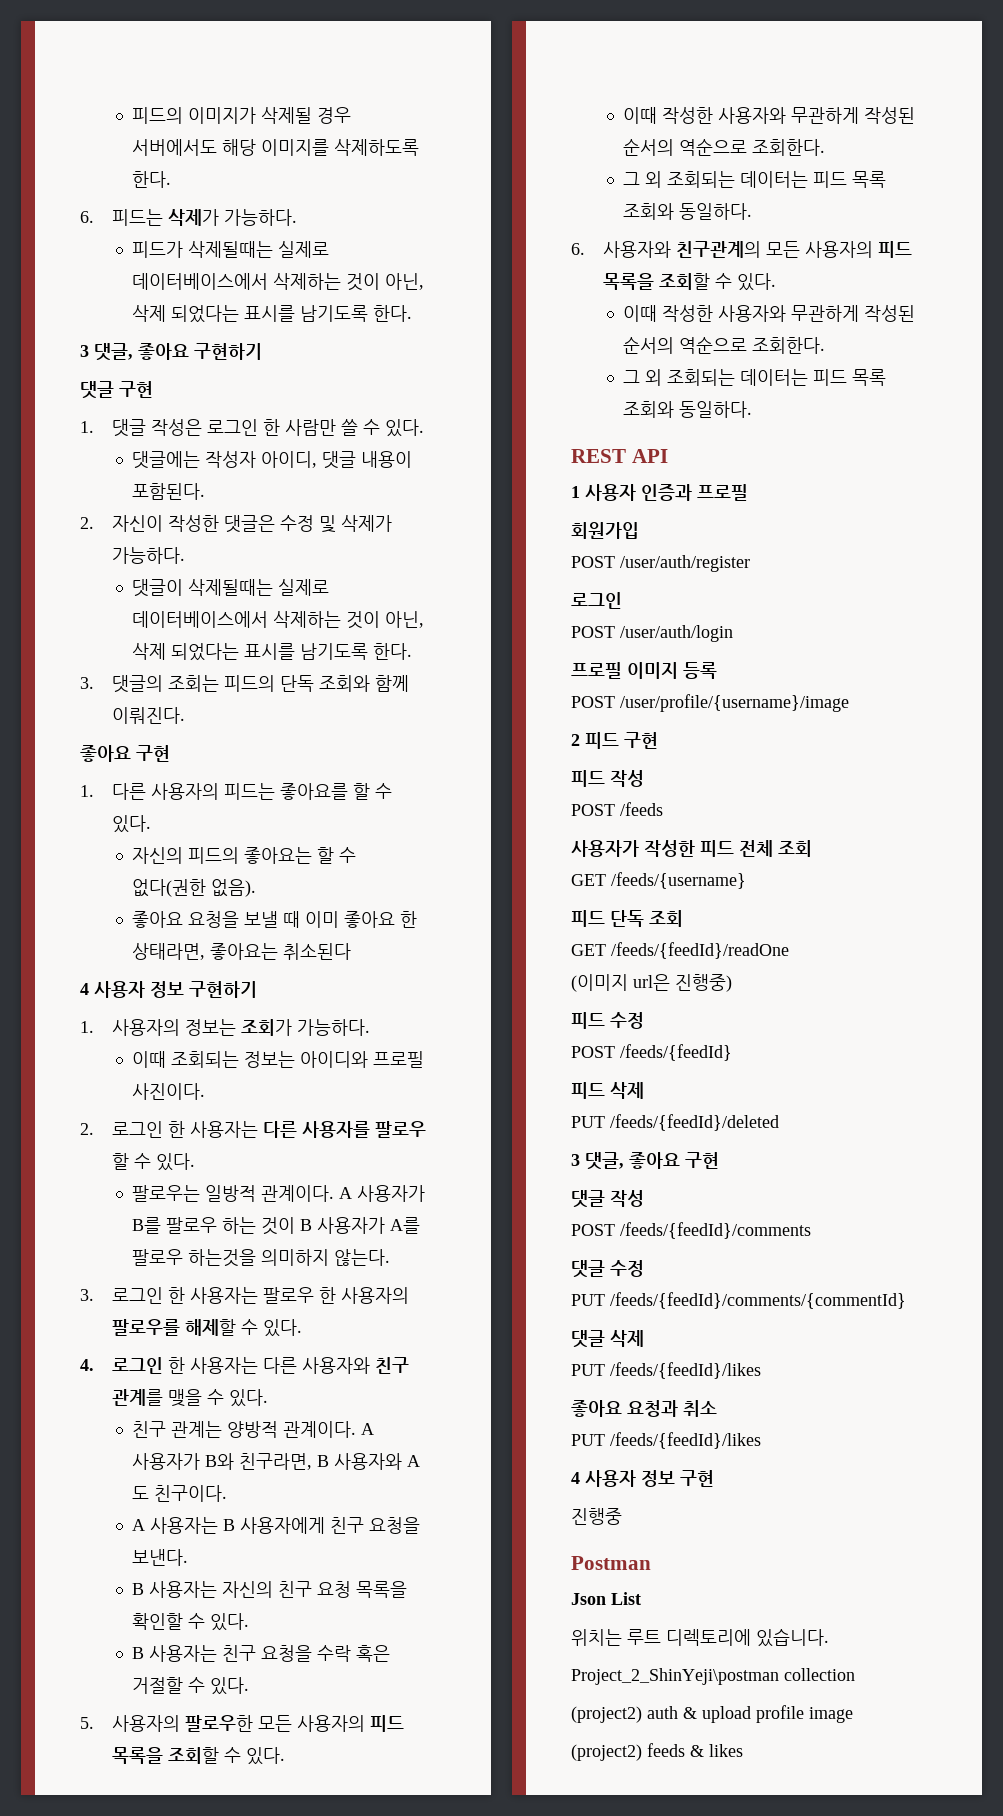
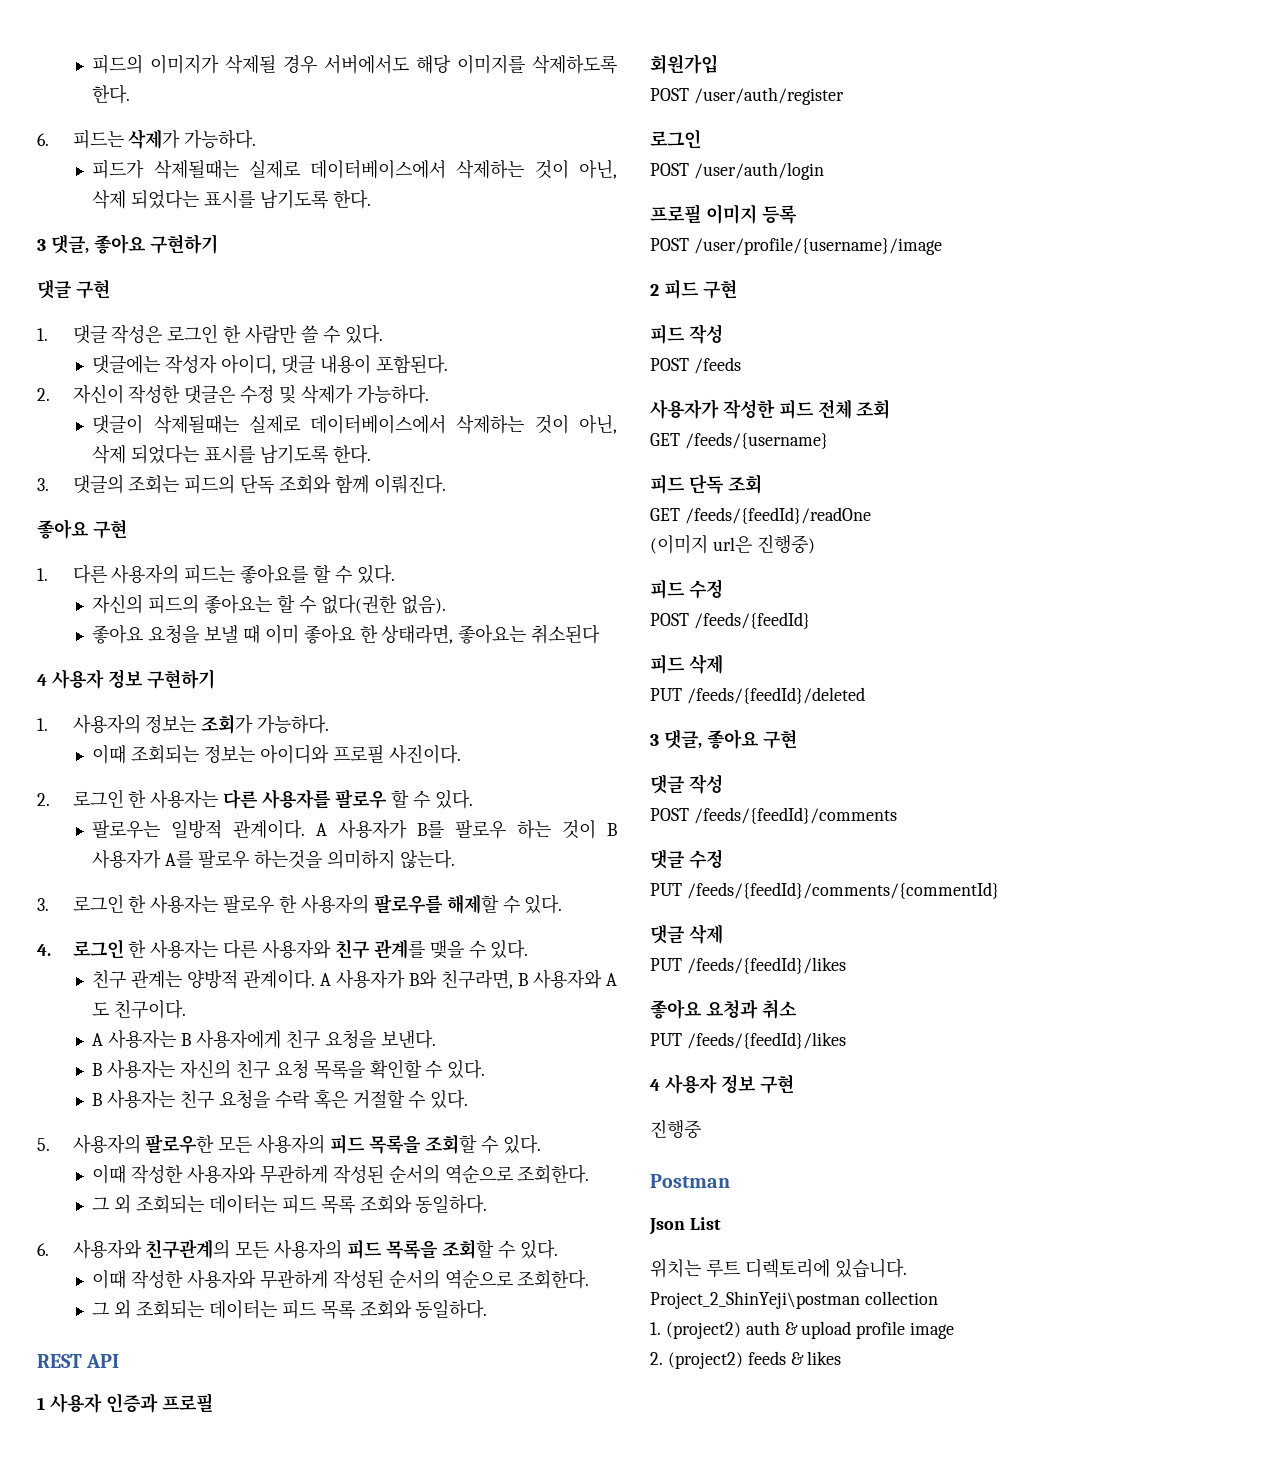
- (project2) auth & upload profile image
+ 1. (project2) auth & upload profile image
- (project2) feeds & likes
+ 2. (project2) feeds & likes

